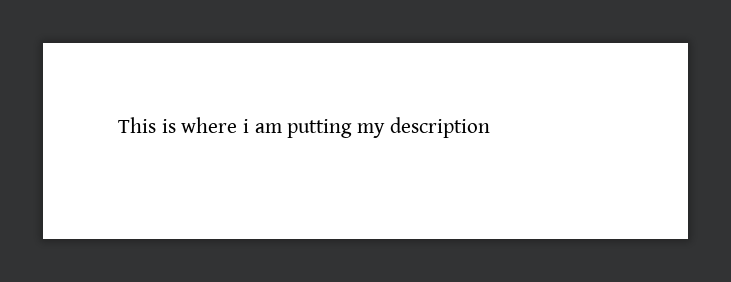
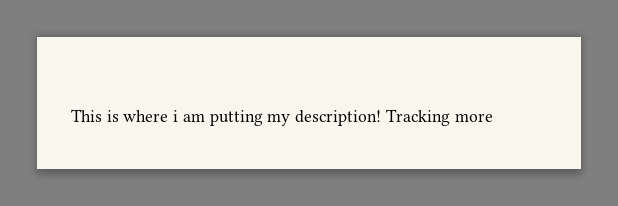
- This is where i am putting my description
+ This is where i am putting my description! Tracking more

